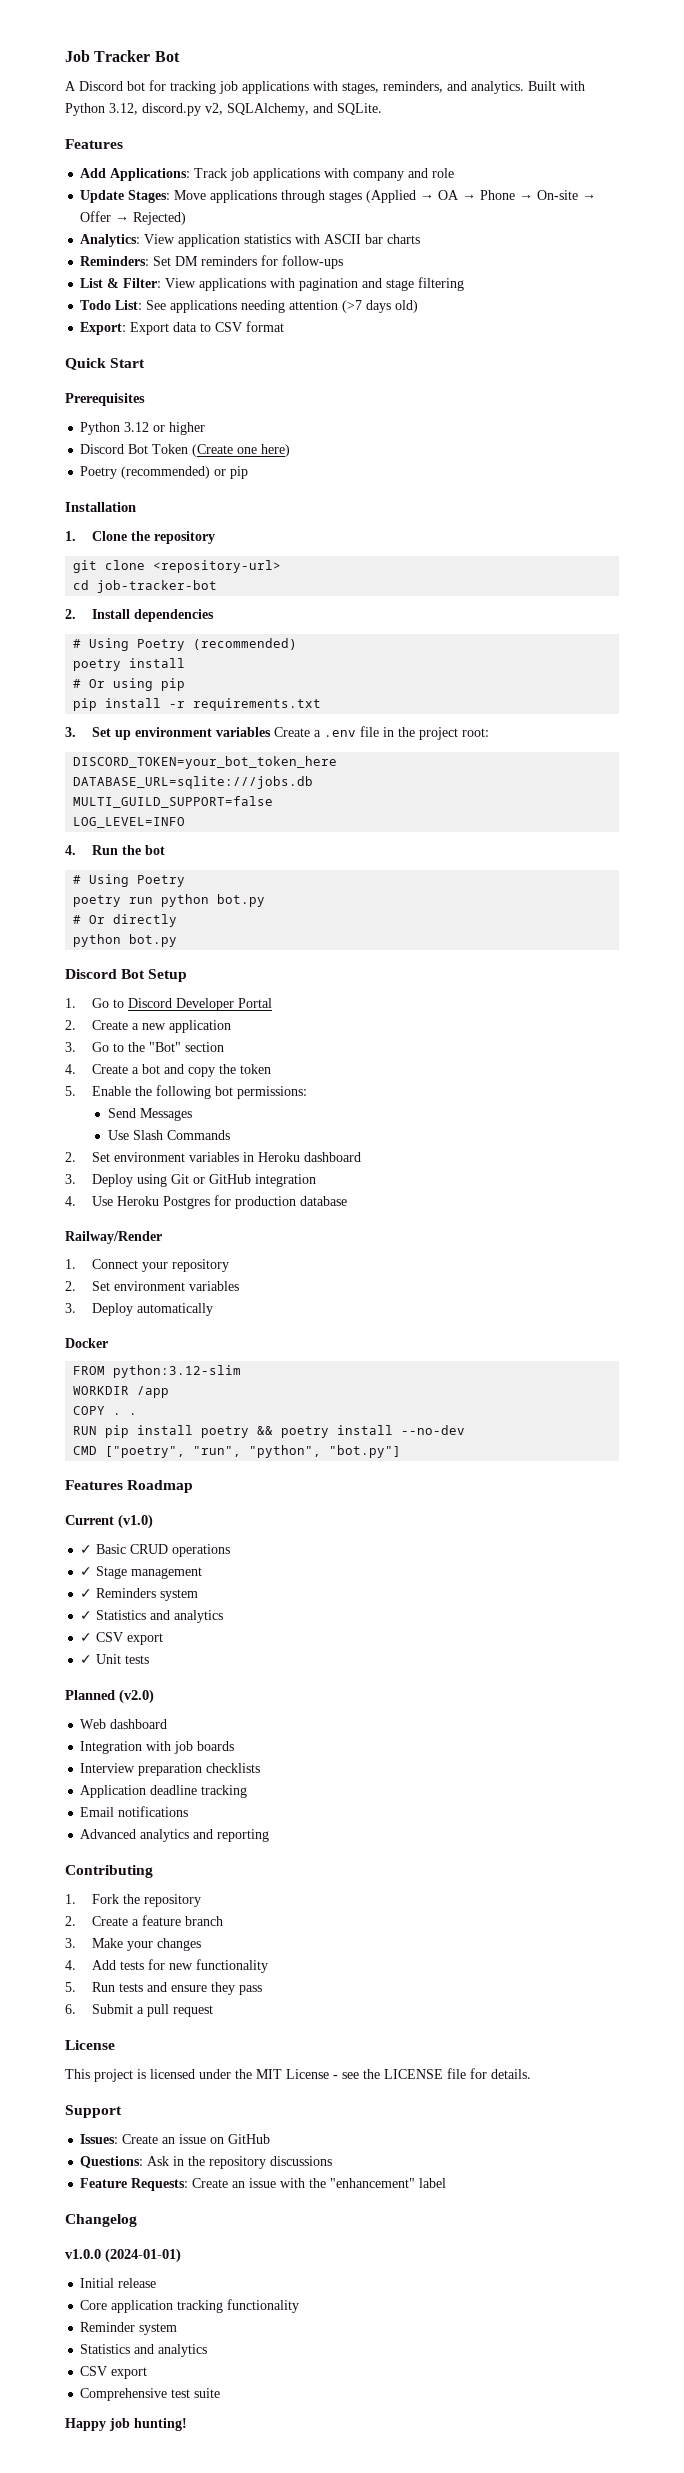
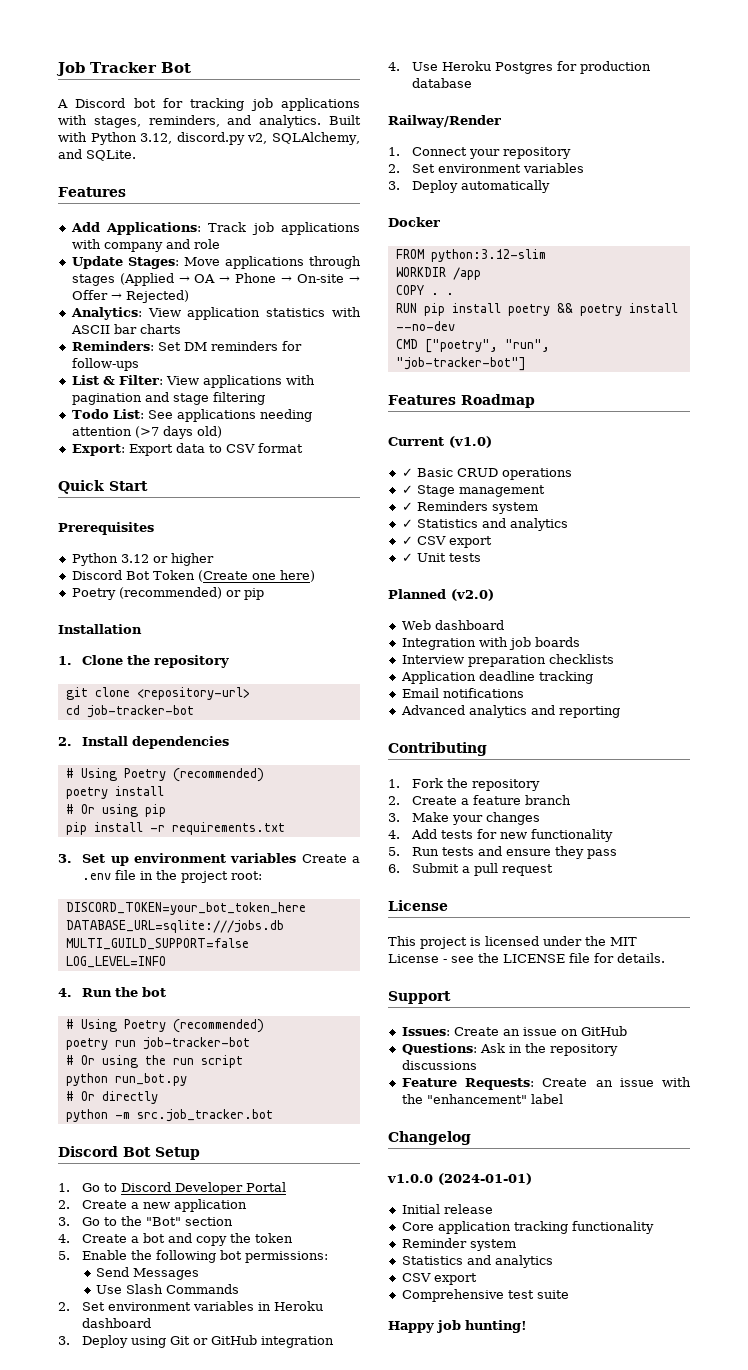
  4. Run the bot
- # Using Poetry
+ # Using Poetry (recommended)
- poetry run python bot.py
+ poetry run job-tracker-bot
+ # Or using the run script
+ python run_bot.py
  # Or directly
- python bot.py
+ python -m src.job_tracker.bot
- CMD ["poetry", "run", "python", "bot.py"]
+ CMD ["poetry", "run", "job-tracker-bot"]

